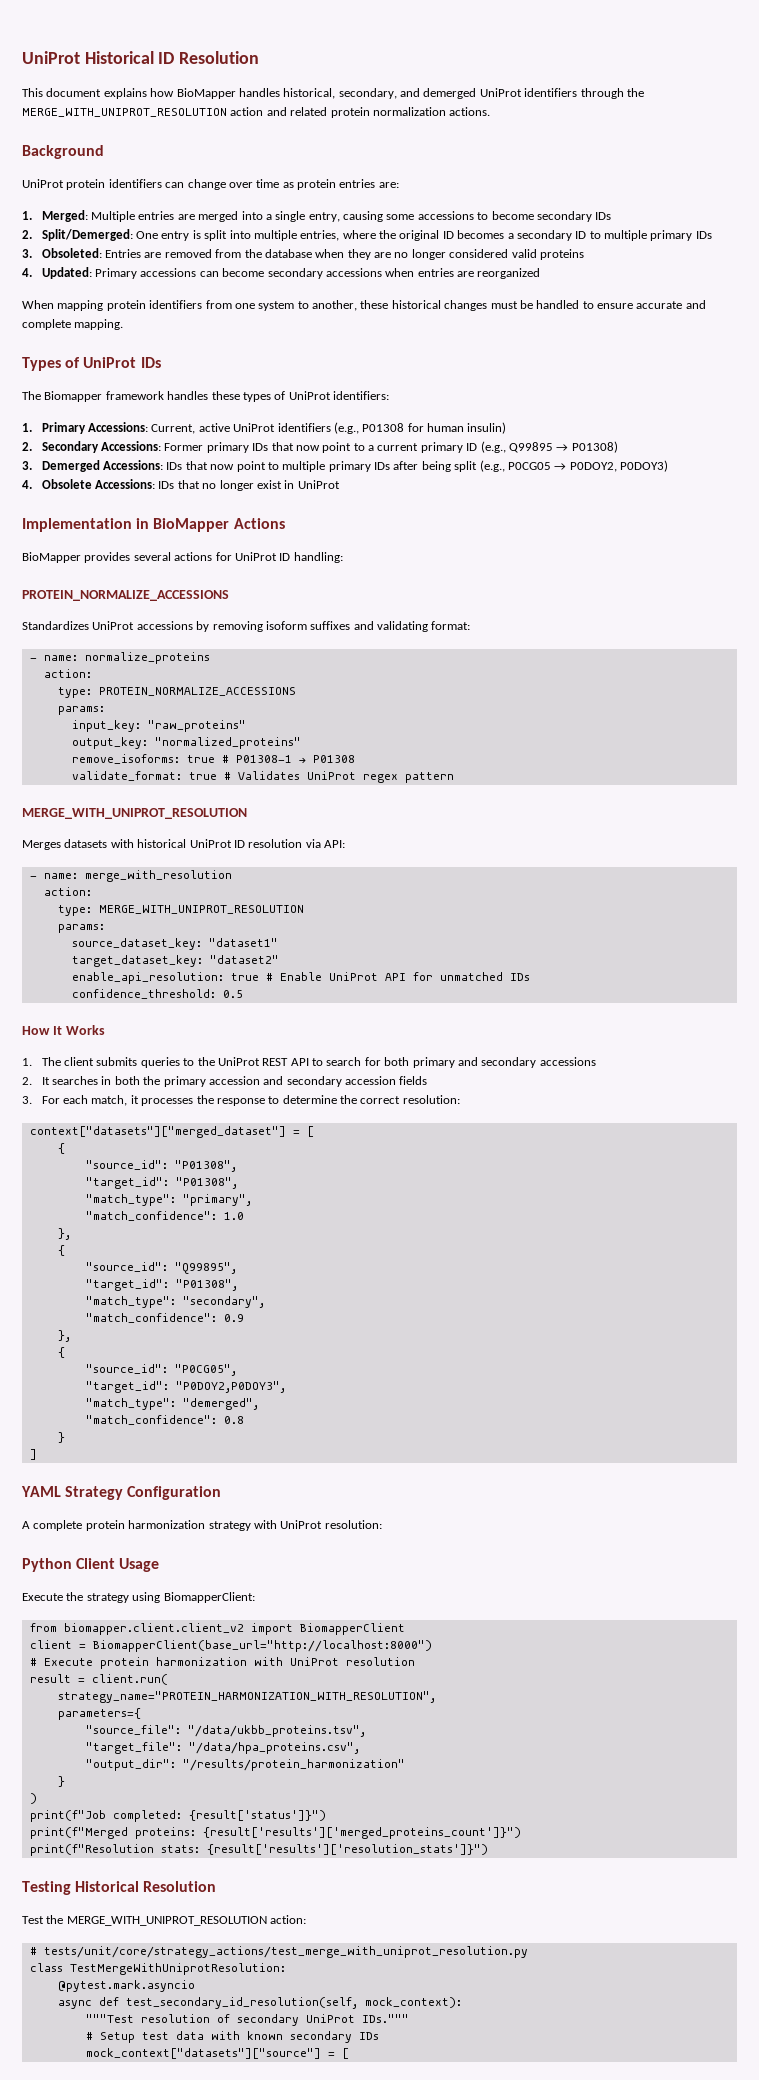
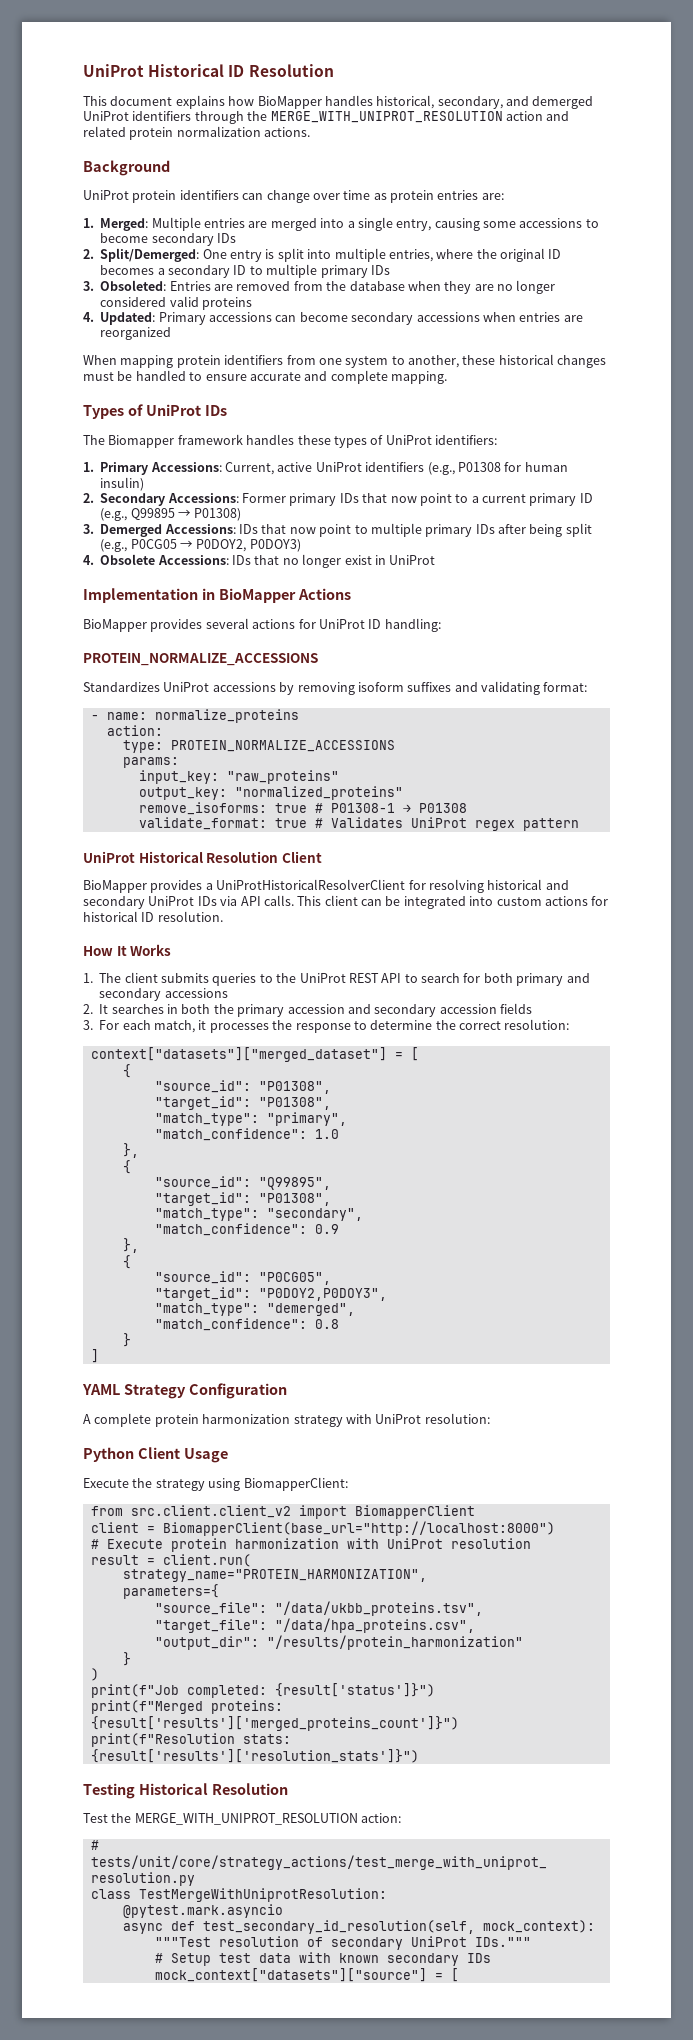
  validate_format: true # Validates UniProt regex pattern
- MERGE_WITH_UNIPROT_RESOLUTION
- Merges datasets with historical UniProt ID resolution via API:
- - name: merge_with_resolution
- action:
- type: MERGE_WITH_UNIPROT_RESOLUTION
- params:
- source_dataset_key: "dataset1"
- target_dataset_key: "dataset2"
- enable_api_resolution: true # Enable UniProt API for unmatched IDs
- confidence_threshold: 0.5
+ UniProt Historical Resolution Client
+ BioMapper provides a UniProtHistoricalResolverClient for resolving historical and secondary UniProt IDs via API calls. This client can be integrated into custom actions for historical ID resolution.
- from biomapper.client.client_v2 import BiomapperClient
+ from src.client.client_v2 import BiomapperClient
- strategy_name="PROTEIN_HARMONIZATION_WITH_RESOLUTION",
+ strategy_name="PROTEIN_HARMONIZATION",

